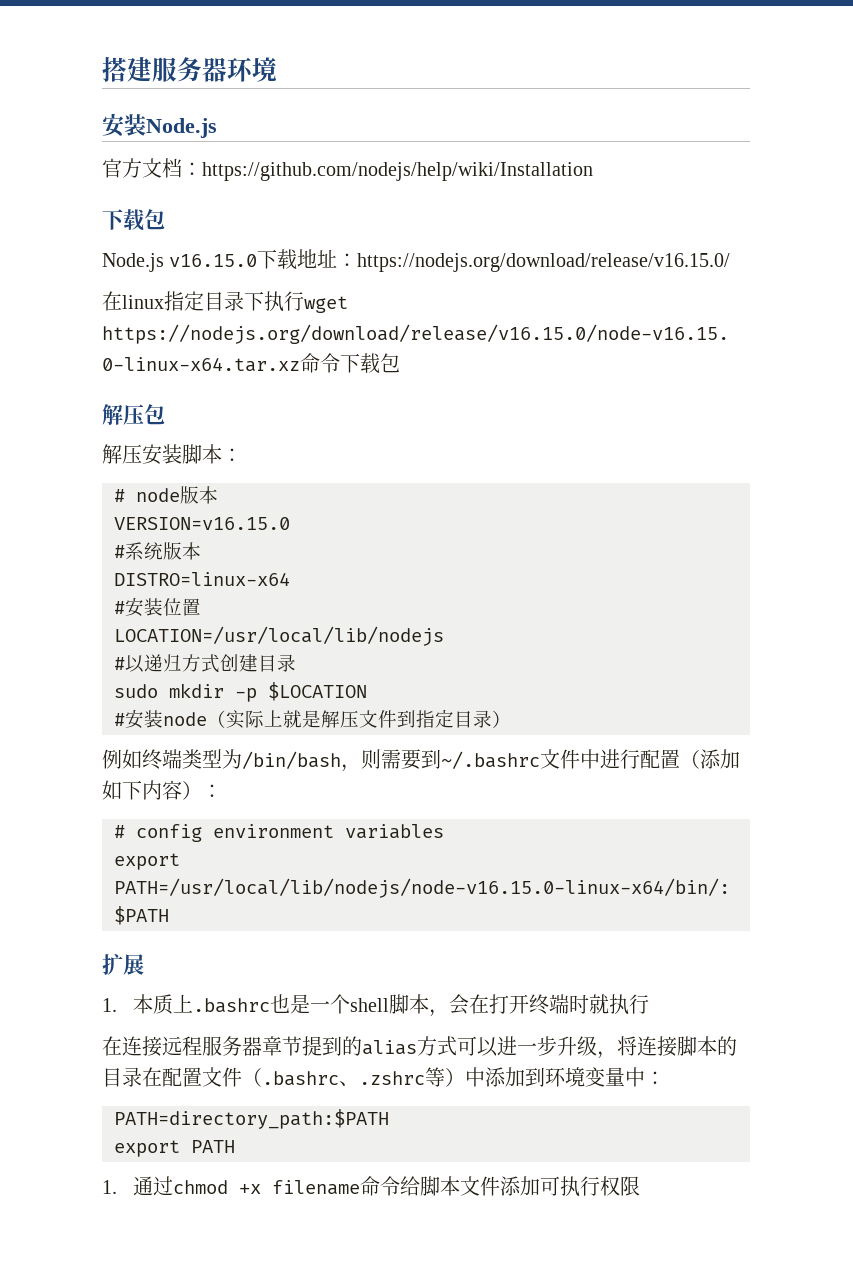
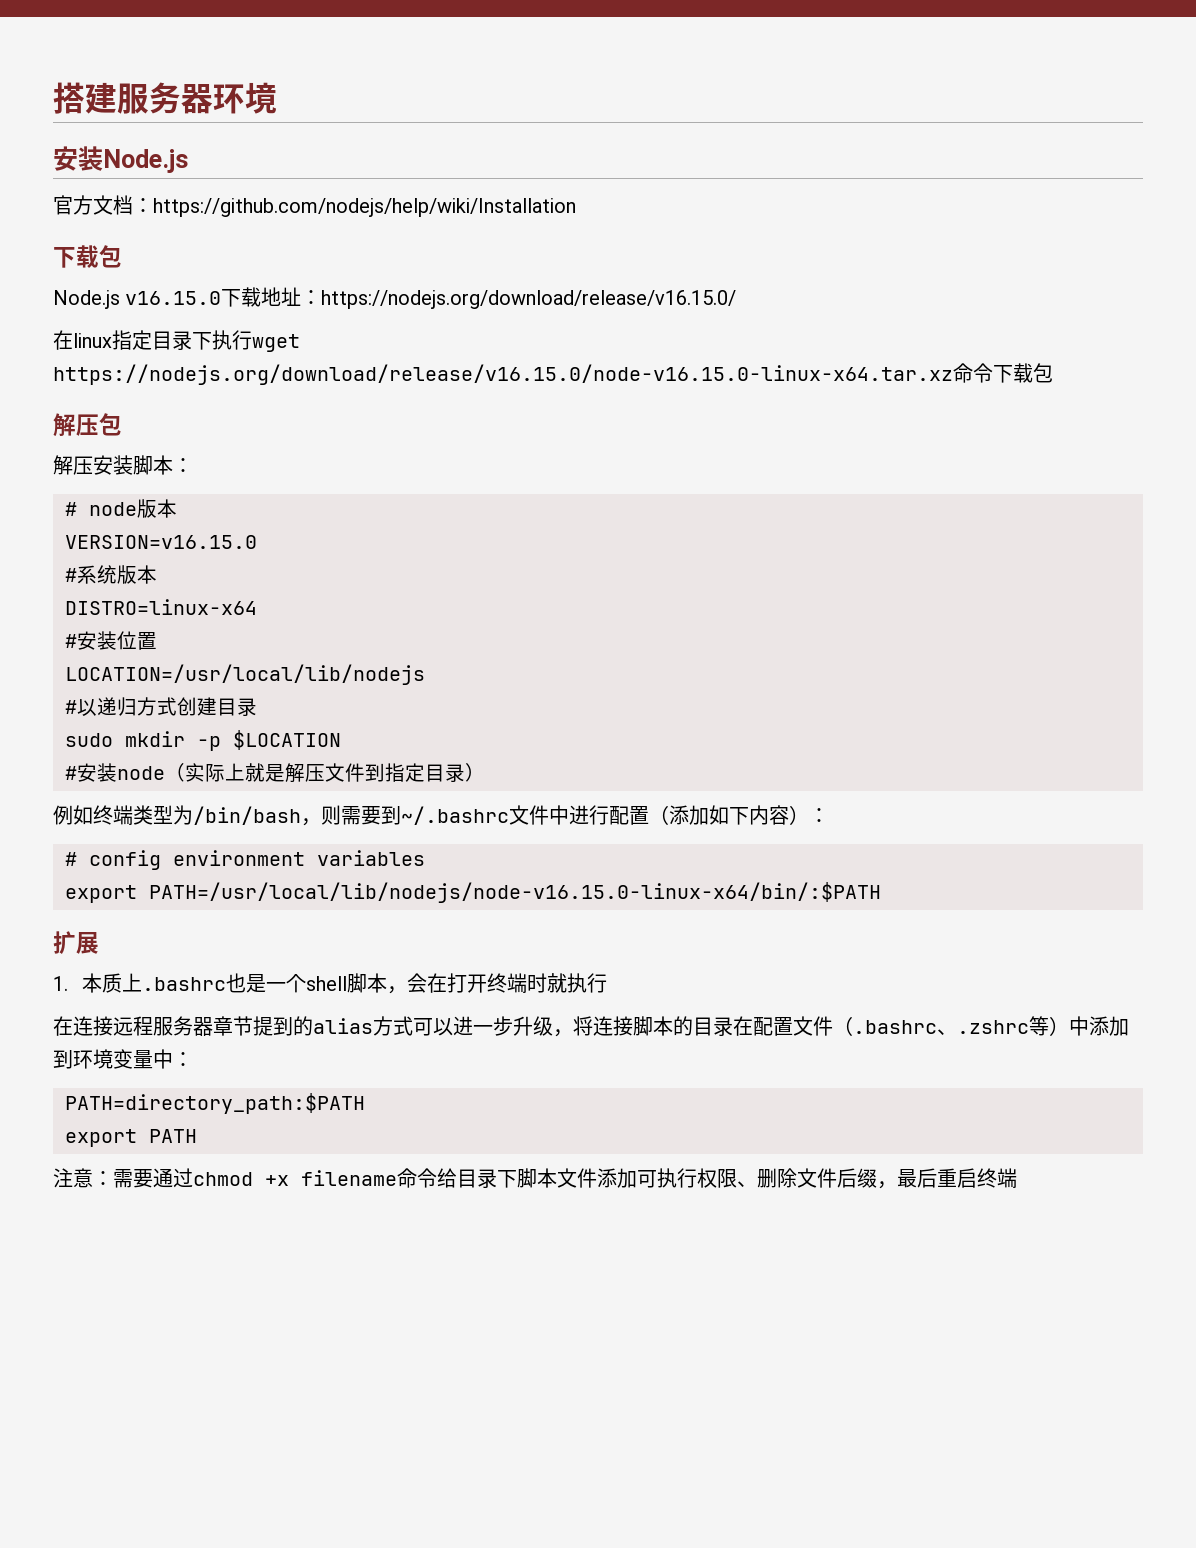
- 1.通过chmod +x filename命令给脚本文件添加可执行权限
+ 注意：需要通过chmod +x filename命令给目录下脚本文件添加可执行权限、删除文件后缀，最后重启终端

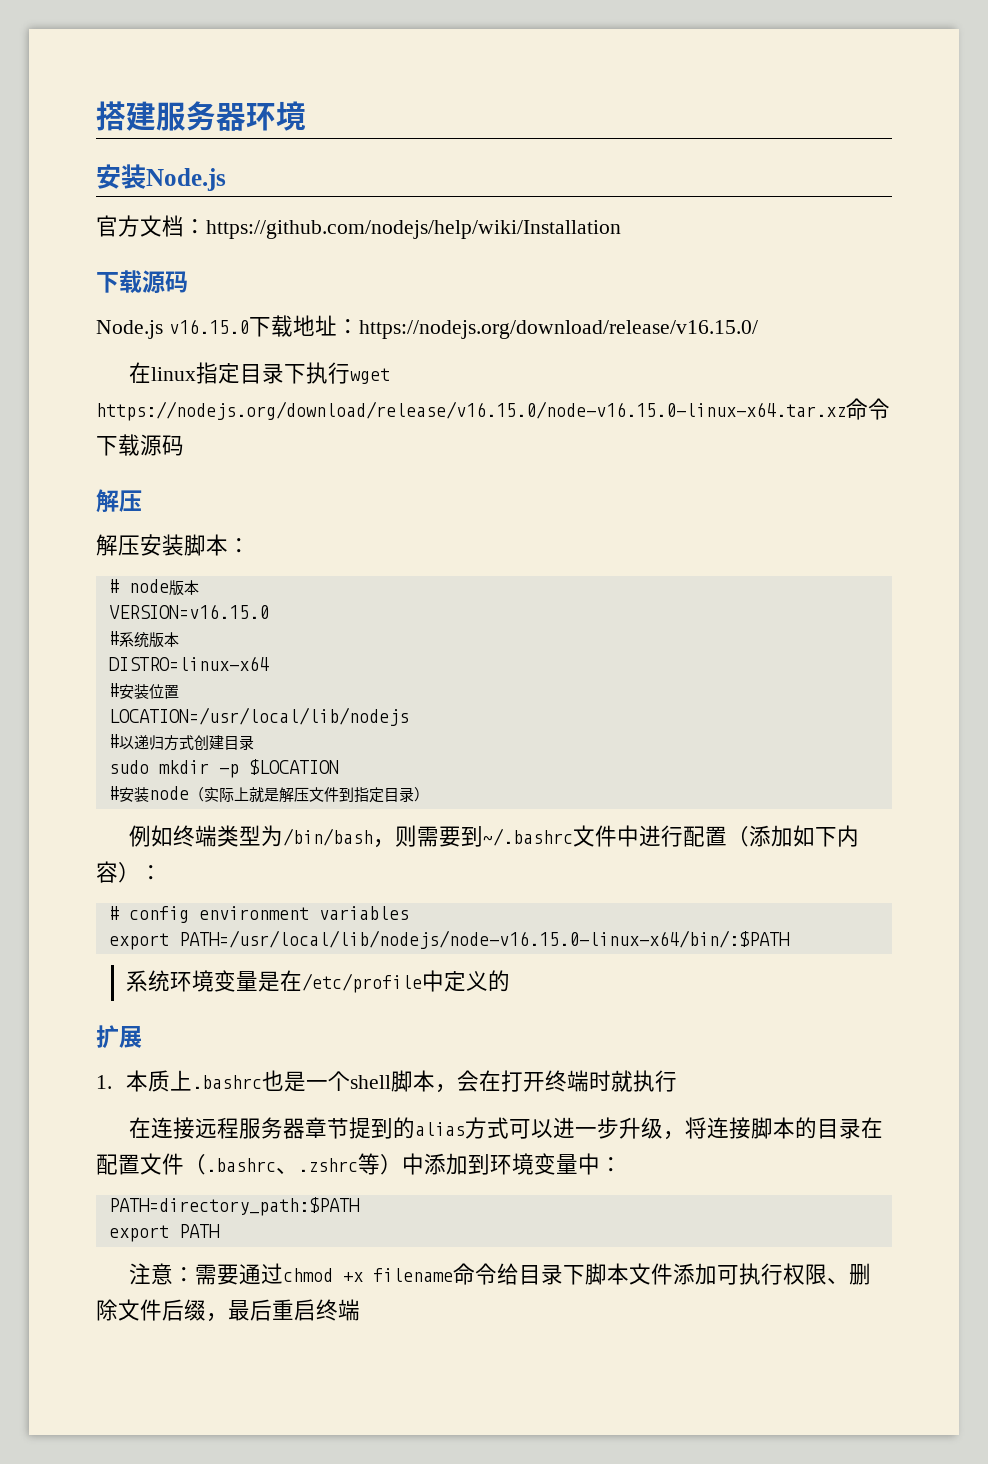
  官方文档：https://github.com/nodejs/help/wiki/Installation
- 下载包
+ 下载源码
- 在linux指定目录下执行wget https://nodejs.org/download/release/v16.15.0/node-v16.15.0-linux-x64.tar.xz命令下载包
- 解压包
+ 在linux指定目录下执行wget https://nodejs.org/download/release/v16.15.0/node-v16.15.0-linux-x64.tar.xz命令下载源码
+ 解压
+ 系统环境变量是在/etc/profile中定义的

